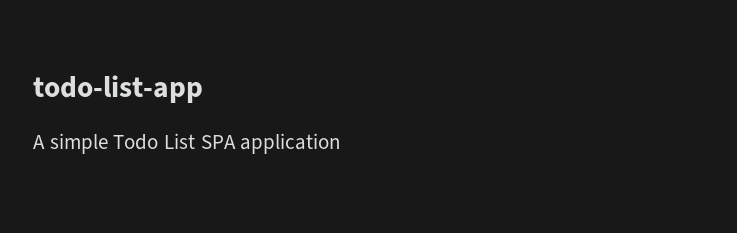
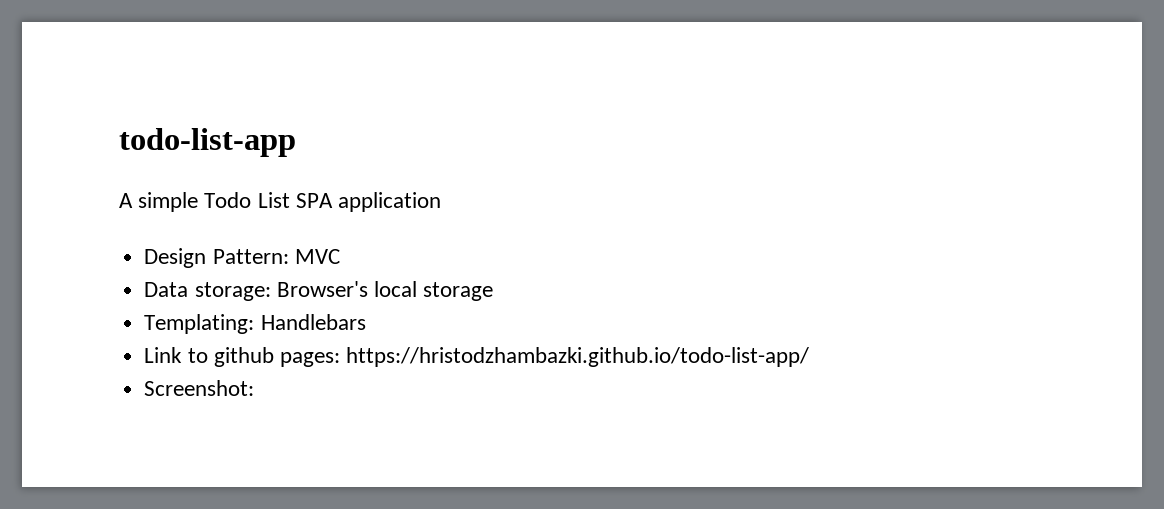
+ Design Pattern: MVC
+ Data storage: Browser's local storage
+ Templating: Handlebars
+ Link to github pages: https://hristodzhambazki.github.io/todo-list-app/
+ Screenshot:

